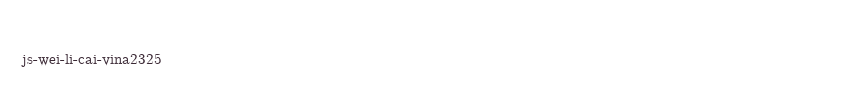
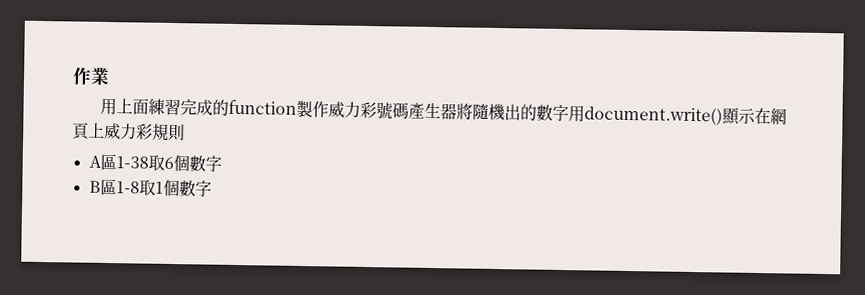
- js-wei-li-cai-vina2325
+ 作業
+ 用上面練習完成的function製作威力彩號碼產生器將隨機出的數字用document.write()顯示在網頁上威力彩規則
+ A區1-38取6個數字
+ B區1-8取1個數字

